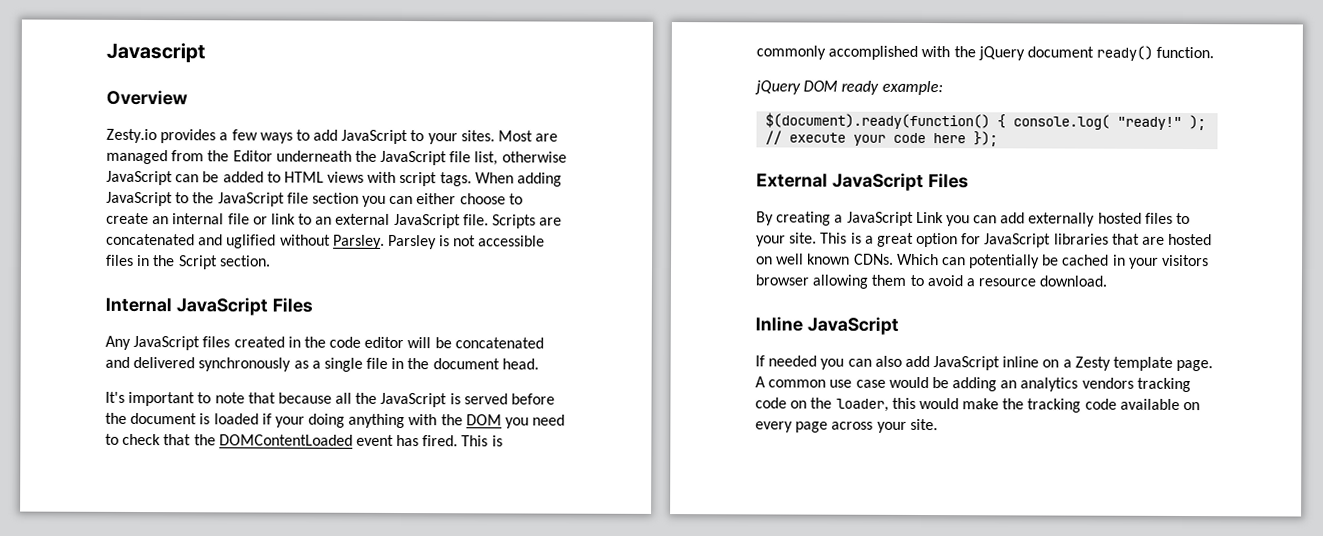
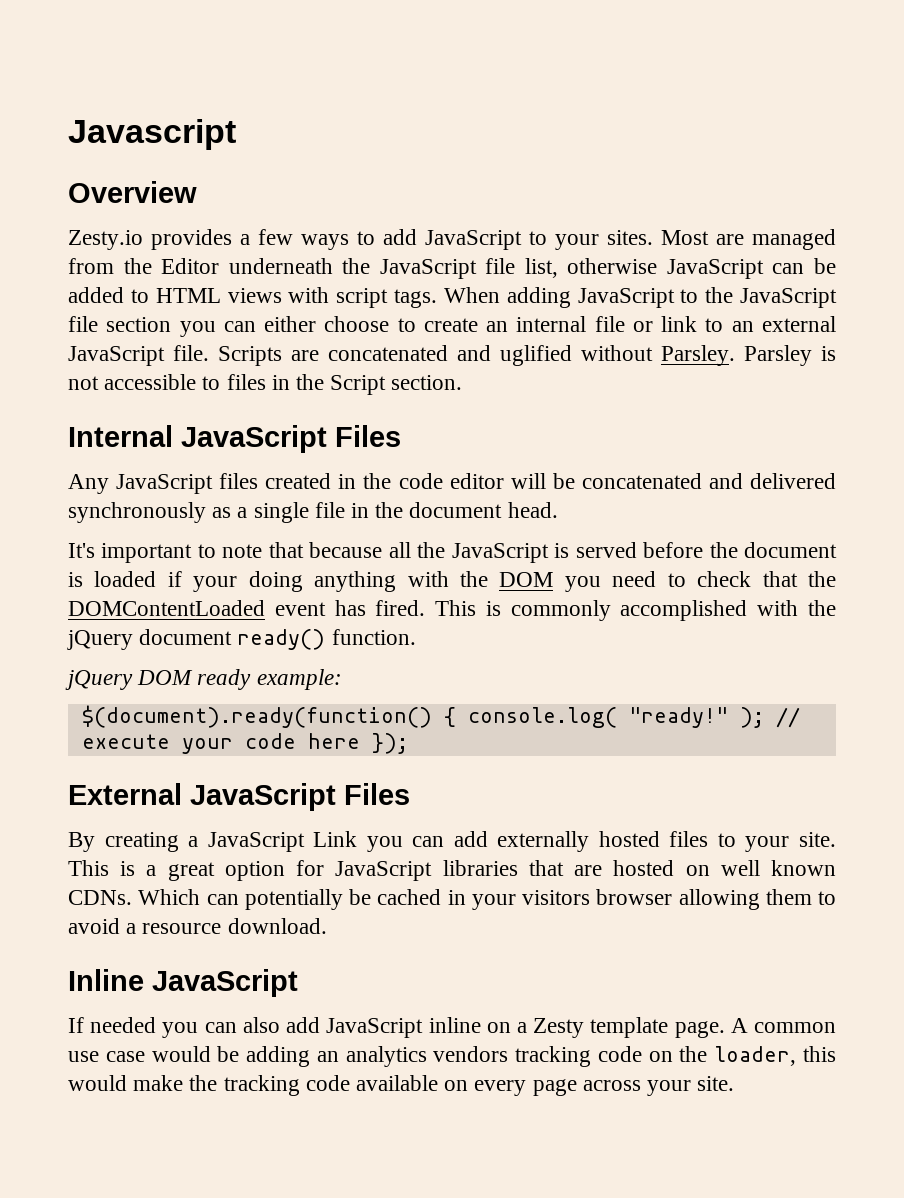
- Parsley is not accessible files in the Script section.
+ Parsley is not accessible to files in the Script section.

